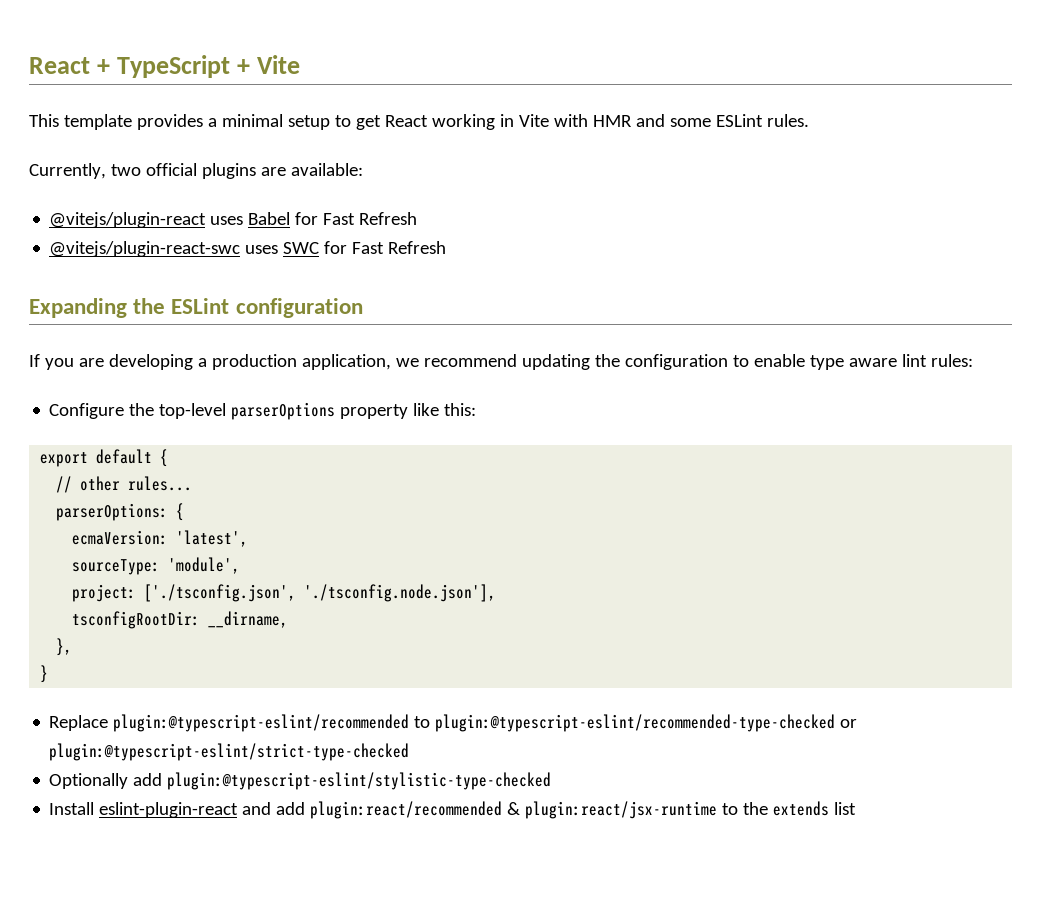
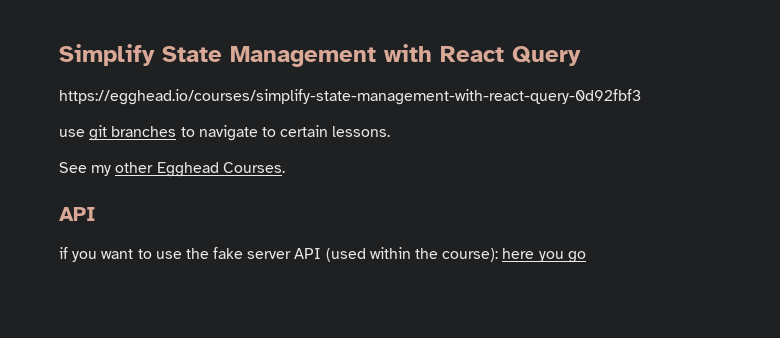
- React + TypeScript + Vite
- This template provides a minimal setup to get React working in Vite with HMR and some ESLint rules.
- Currently, two official plugins are available:
- @vitejs/plugin-react uses Babel for Fast Refresh
- @vitejs/plugin-react-swc uses SWC for Fast Refresh
- Expanding the ESLint configuration
- If you are developing a production application, we recommend updating the configuration to enable type aware lint rules:
- Configure the top-level parserOptions property like this:
- export default {
- // other rules...
- parserOptions: {
- ecmaVersion: 'latest',
- sourceType: 'module',
- project: ['./tsconfig.json', './tsconfig.node.json'],
- tsconfigRootDir: __dirname,
- },
- }
- Replace plugin:@typescript-eslint/recommended to plugin:@typescript-eslint/recommended-type-checked or plugin:@typescript-eslint/strict-type-checked
- Optionally add plugin:@typescript-eslint/stylistic-type-checked
- Install eslint-plugin-react and add plugin:react/recommended & plugin:react/jsx-runtime to the extends list
+ Simplify State Management with React Query
+ https://egghead.io/courses/simplify-state-management-with-react-query-0d92fbf3
+ use git branches to navigate to certain lessons.
+ See my other Egghead Courses.
+ API
+ if you want to use the fake server API (used within the course): here you go

